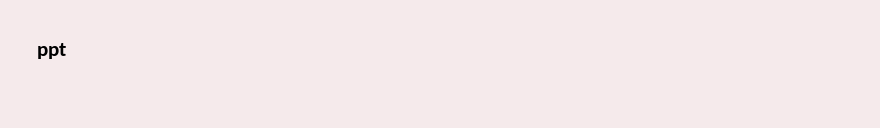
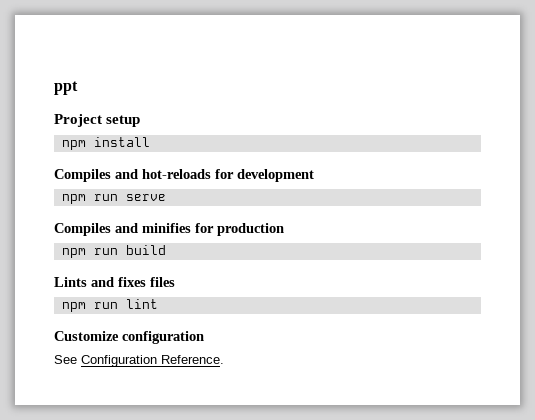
+ Project setup
+ npm install
+ Compiles and hot-reloads for development
+ npm run serve
+ Compiles and minifies for production
+ npm run build
+ Lints and fixes files
+ npm run lint
+ Customize configuration
+ See Configuration Reference.

